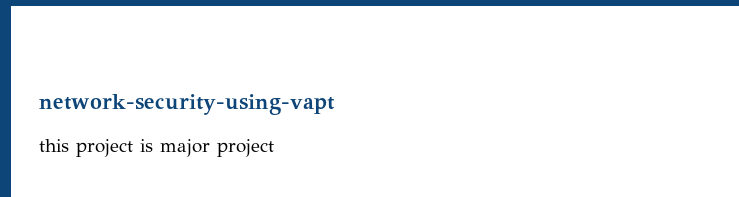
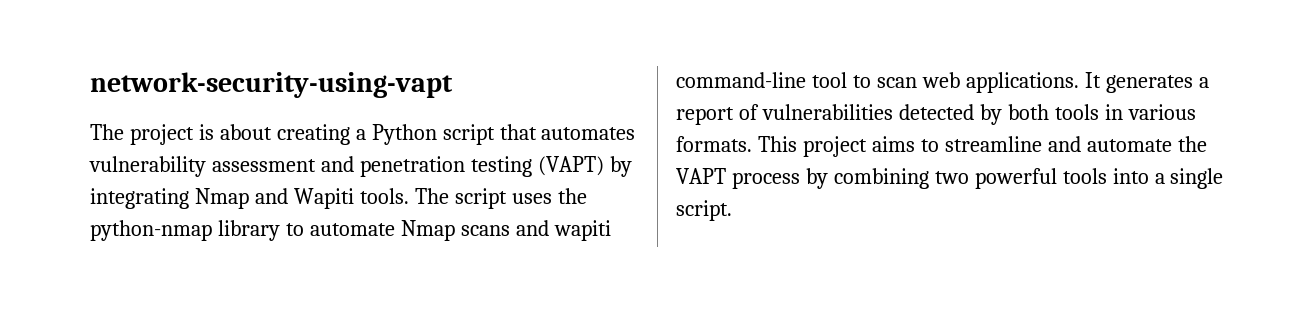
- this project is major project
+ The project is about creating a Python script that automates vulnerability assessment and penetration testing (VAPT) by integrating Nmap and Wapiti tools. The script uses the python-nmap library to automate Nmap scans and wapiti command-line tool to scan web applications. It generates a report of vulnerabilities detected by both tools in various formats. This project aims to streamline and automate the VAPT process by combining two powerful tools into a single script.

